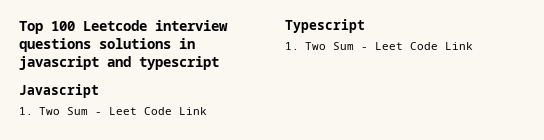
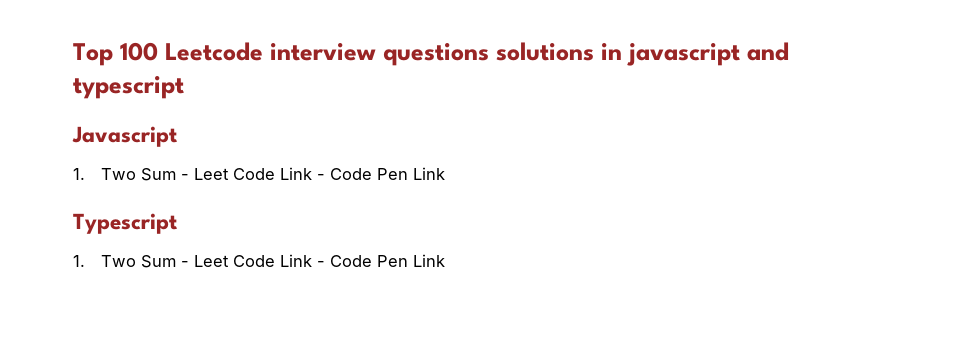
  Javascript
- 1. Two Sum - Leet Code Link
+ 1. Two Sum - Leet Code Link - Code Pen Link
  Typescript
- 1. Two Sum - Leet Code Link
+ 1. Two Sum - Leet Code Link - Code Pen Link

